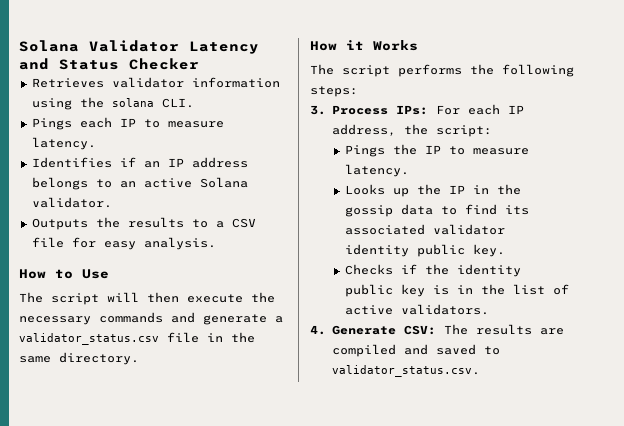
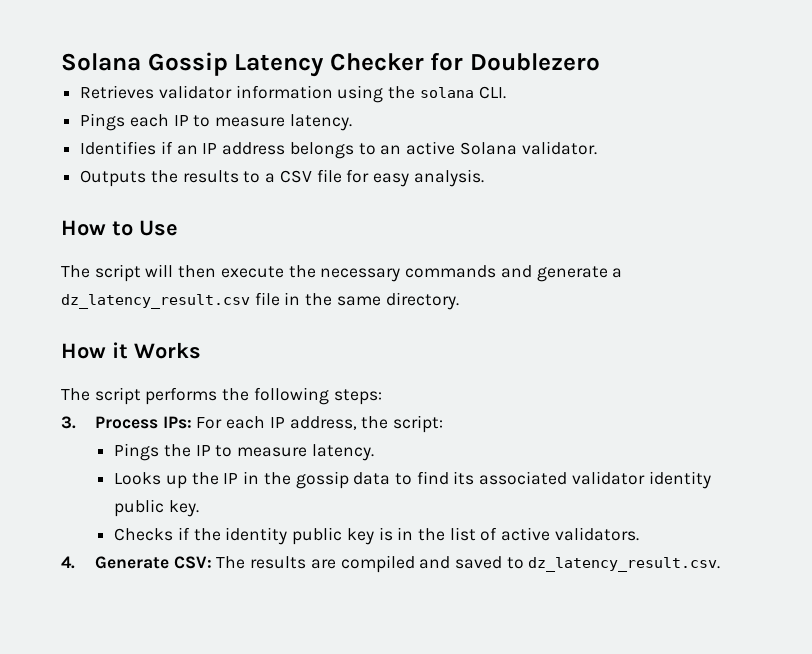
- Solana Validator Latency and Status Checker
+ Solana Gossip Latency Checker for Doublezero
- The script will then execute the necessary commands and generate a validator_status.csv file in the same directory.
+ The script will then execute the necessary commands and generate a dz_latency_result.csv file in the same directory.
- 4. Generate CSV: The results are compiled and saved to validator_status.csv.
+ 4. Generate CSV: The results are compiled and saved to dz_latency_result.csv.

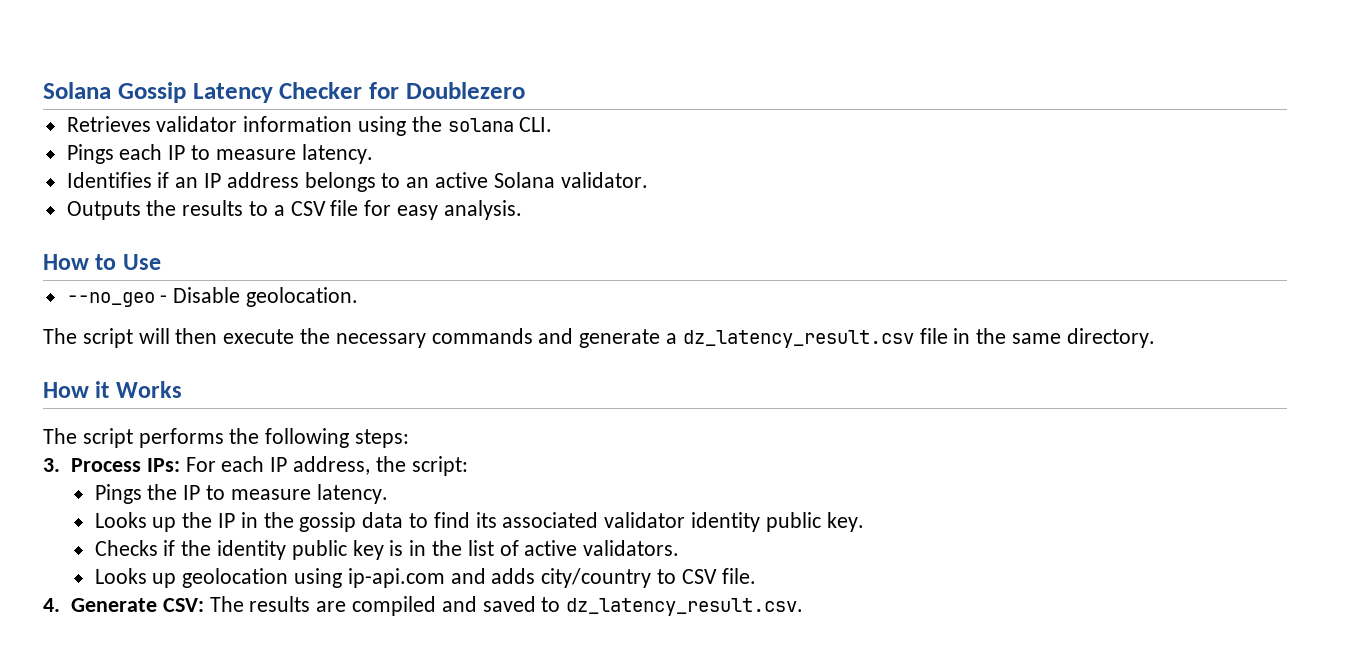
+ --no_geo - Disable geolocation.
+ Looks up geolocation using ip-api.com and adds city/country to CSV file.

